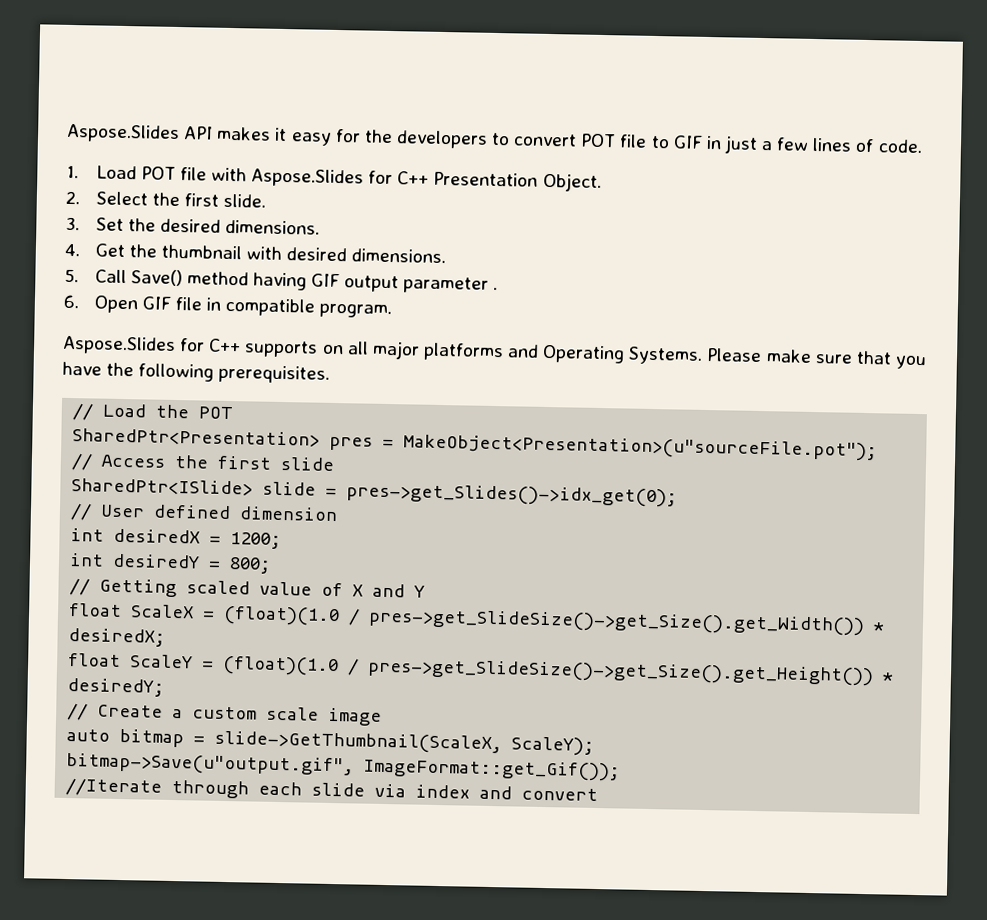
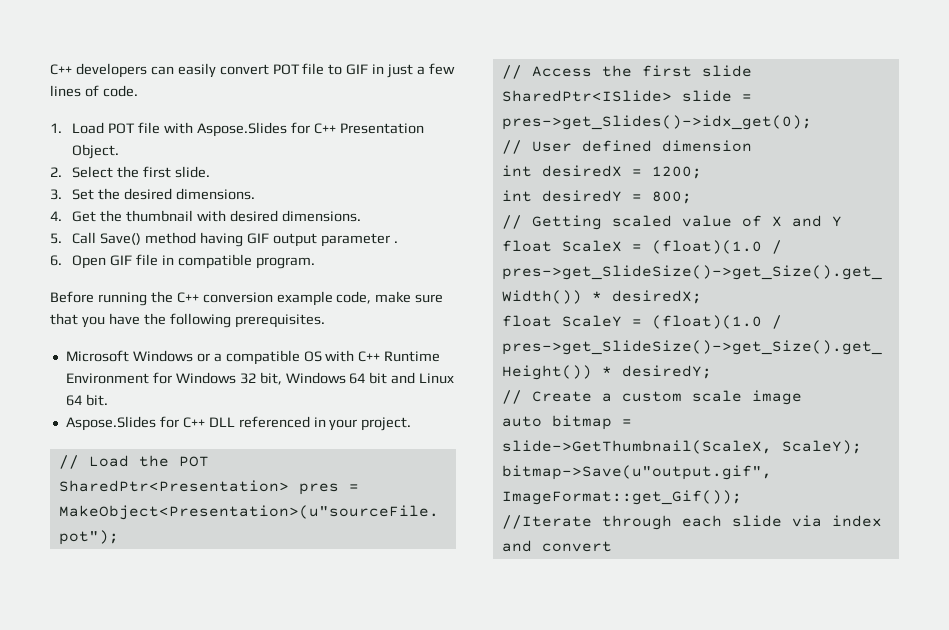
- Aspose.Slides API makes it easy for the developers to convert POT file to GIF in just a few lines of code.
+ C++ developers can easily convert POT file to GIF in just a few lines of code.
- Aspose.Slides for C++ supports on all major platforms and Operating Systems. Please make sure that you have the following prerequisites.
+ Before running the C++ conversion example code, make sure that you have the following prerequisites.
+ Microsoft Windows or a compatible OS with C++ Runtime Environment for Windows 32 bit, Windows 64 bit and Linux 64 bit.
+ Aspose.Slides for C++ DLL referenced in your project.

